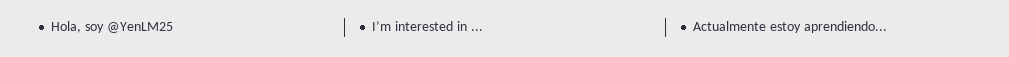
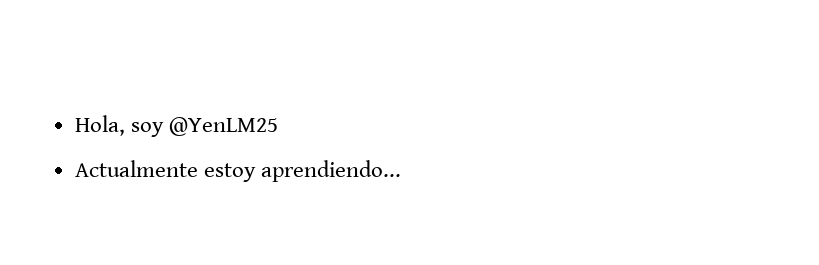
- I’m interested in ...

